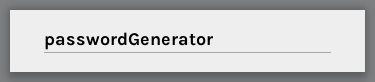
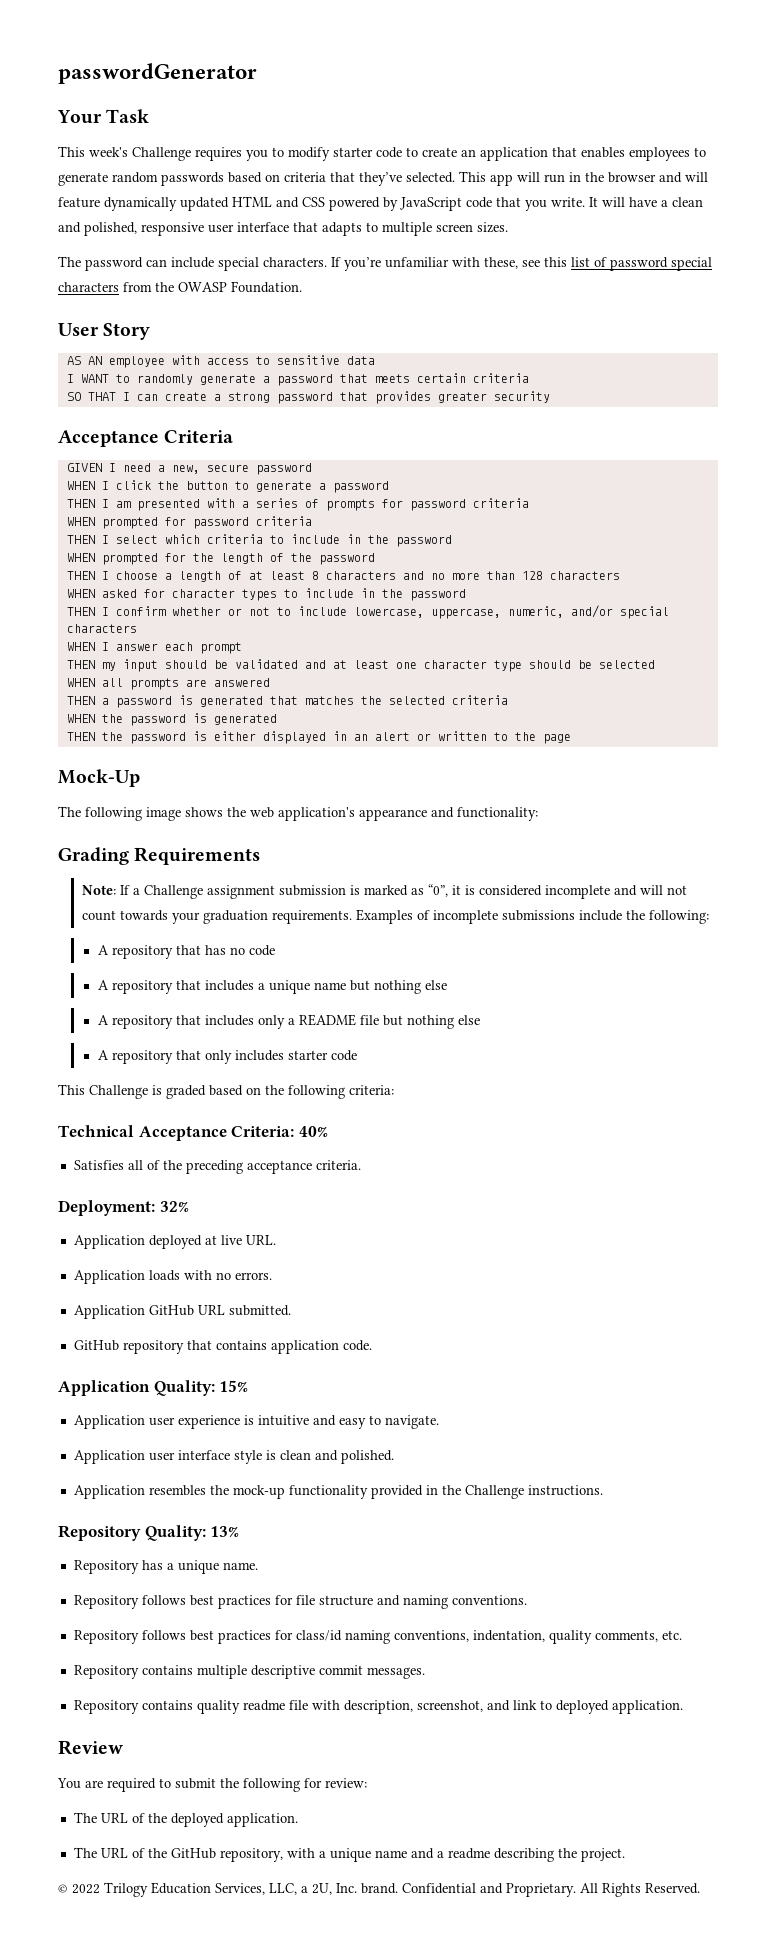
+ Your Task
+ This week's Challenge requires you to modify starter code to create an application that enables employees to generate random passwords based on criteria that they’ve selected. This app will run in the browser and will feature dynamically updated HTML and CSS powered by JavaScript code that you write. It will have a clean and polished, responsive user interface that adapts to multiple screen sizes.
+ The password can include special characters. If you’re unfamiliar with these, see this list of password special characters from the OWASP Foundation.
+ User Story
+ AS AN employee with access to sensitive data
+ I WANT to randomly generate a password that meets certain criteria
+ SO THAT I can create a strong password that provides greater security
+ Acceptance Criteria
+ GIVEN I need a new, secure password
+ WHEN I click the button to generate a password
+ THEN I am presented with a series of prompts for password criteria
+ WHEN prompted for password criteria
+ THEN I select which criteria to include in the password
+ WHEN prompted for the length of the password
+ THEN I choose a length of at least 8 characters and no more than 128 characters
+ WHEN asked for character types to include in the password
+ THEN I confirm whether or not to include lowercase, uppercase, numeric, and/or special characters
+ WHEN I answer each prompt
+ THEN my input should be validated and at least one character type should be selected
+ WHEN all prompts are answered
+ THEN a password is generated that matches the selected criteria
+ WHEN the password is generated
+ THEN the password is either displayed in an alert or written to the page
+ Mock-Up
+ The following image shows the web application's appearance and functionality:
+ Grading Requirements
+ Note: If a Challenge assignment submission is marked as “0”, it is considered incomplete and will not count towards your graduation requirements. Examples of incomplete submissions include the following:
+ A repository that has no code
+ A repository that includes a unique name but nothing else
+ A repository that includes only a README file but nothing else
+ A repository that only includes starter code
+ This Challenge is graded based on the following criteria:
+ Technical Acceptance Criteria: 40%
+ Satisfies all of the preceding acceptance criteria.
+ Deployment: 32%
+ Application deployed at live URL.
+ Application loads with no errors.
+ Application GitHub URL submitted.
+ GitHub repository that contains application code.
+ Application Quality: 15%
+ Application user experience is intuitive and easy to navigate.
+ Application user interface style is clean and polished.
+ Application resembles the mock-up functionality provided in the Challenge instructions.
+ Repository Quality: 13%
+ Repository has a unique name.
+ Repository follows best practices for file structure and naming conventions.
+ Repository follows best practices for class/id naming conventions, indentation, quality comments, etc.
+ Repository contains multiple descriptive commit messages.
+ Repository contains quality readme file with description, screenshot, and link to deployed application.
+ Review
+ You are required to submit the following for review:
+ The URL of the deployed application.
+ The URL of the GitHub repository, with a unique name and a readme describing the project.
+ © 2022 Trilogy Education Services, LLC, a 2U, Inc. brand. Confidential and Proprietary. All Rights Reserved.

